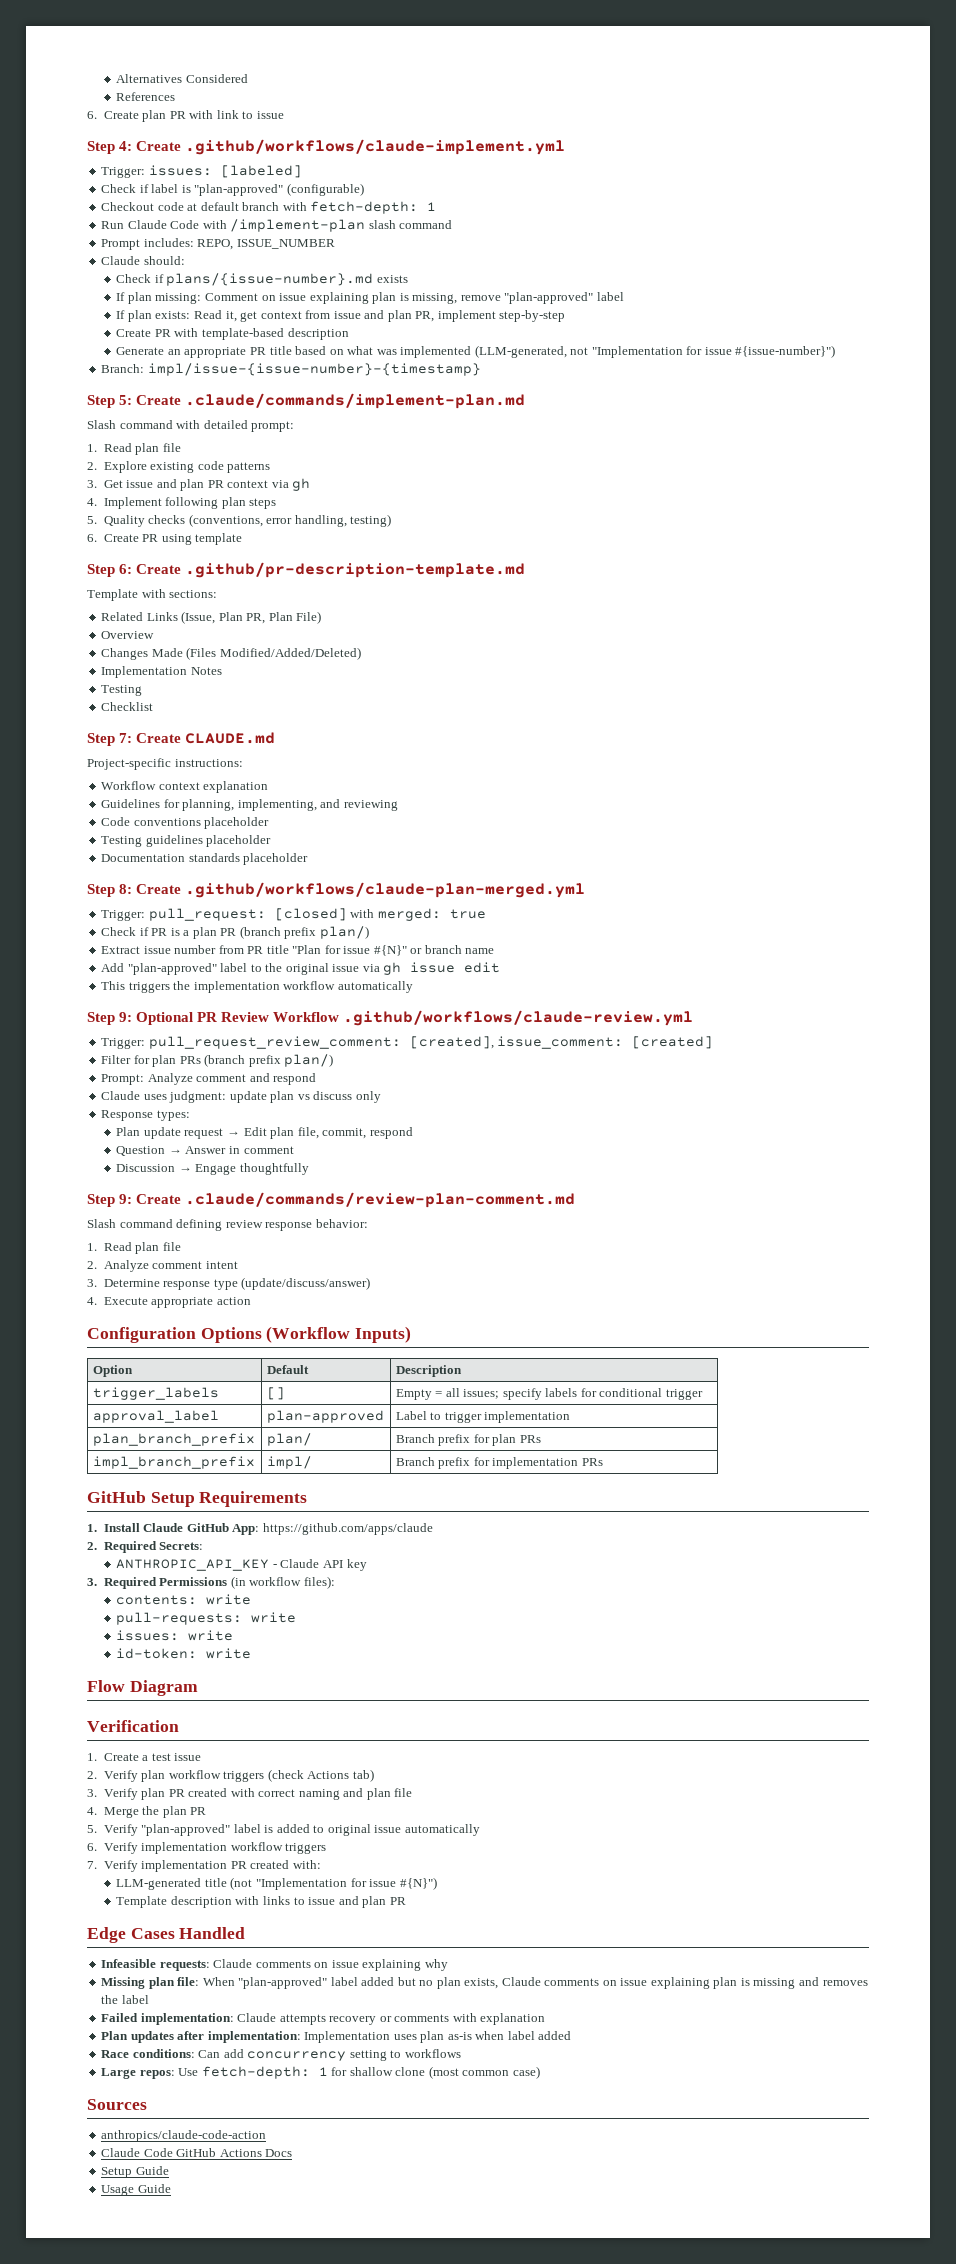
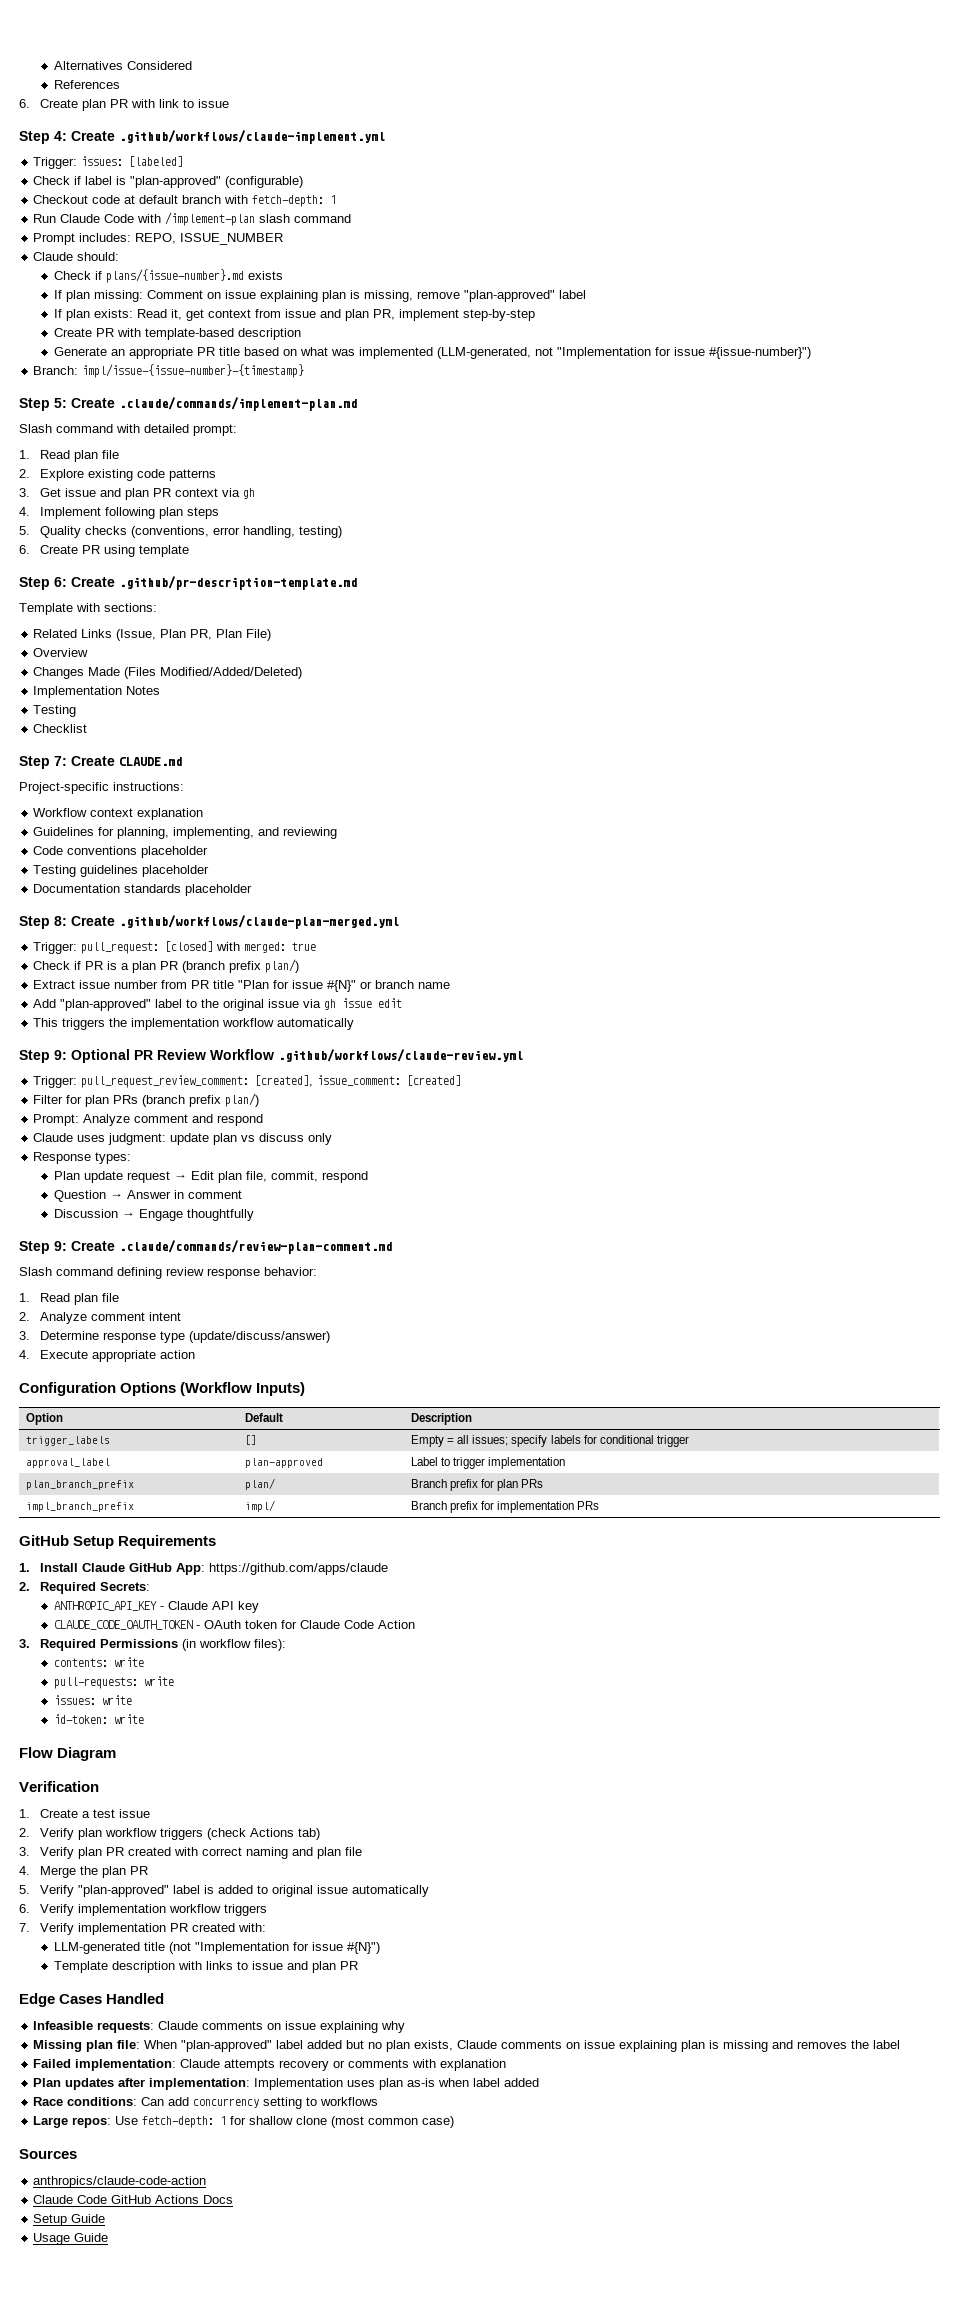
+ CLAUDE_CODE_OAUTH_TOKEN - OAuth token for Claude Code Action

